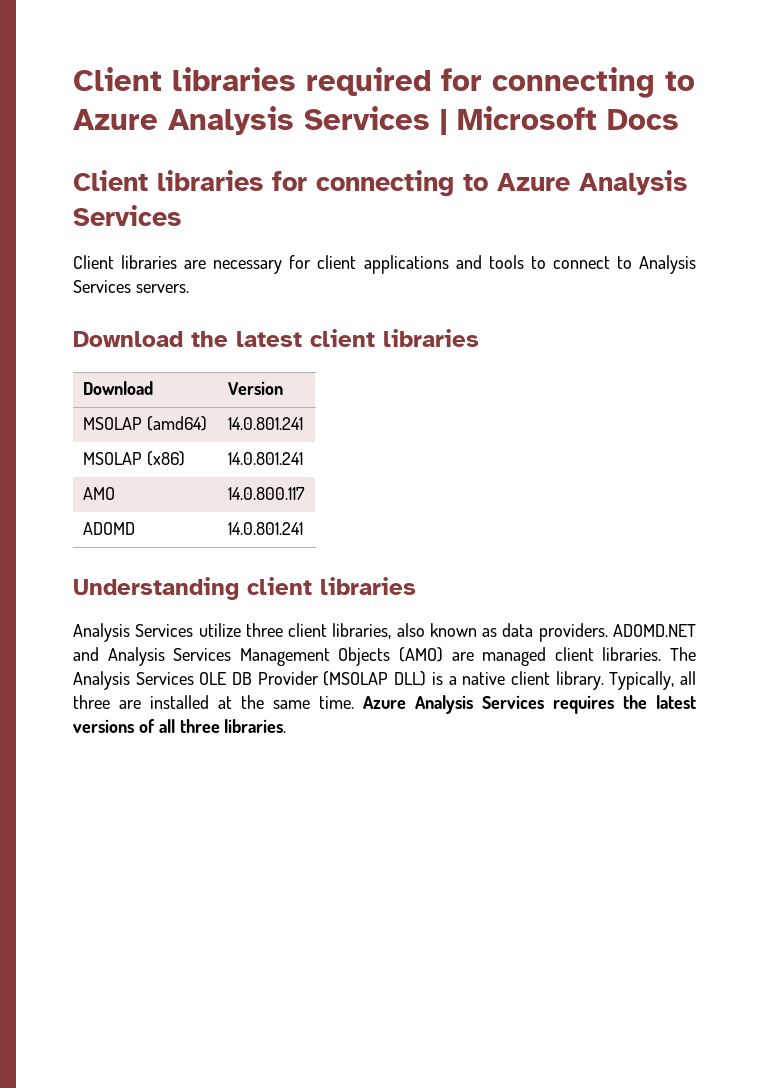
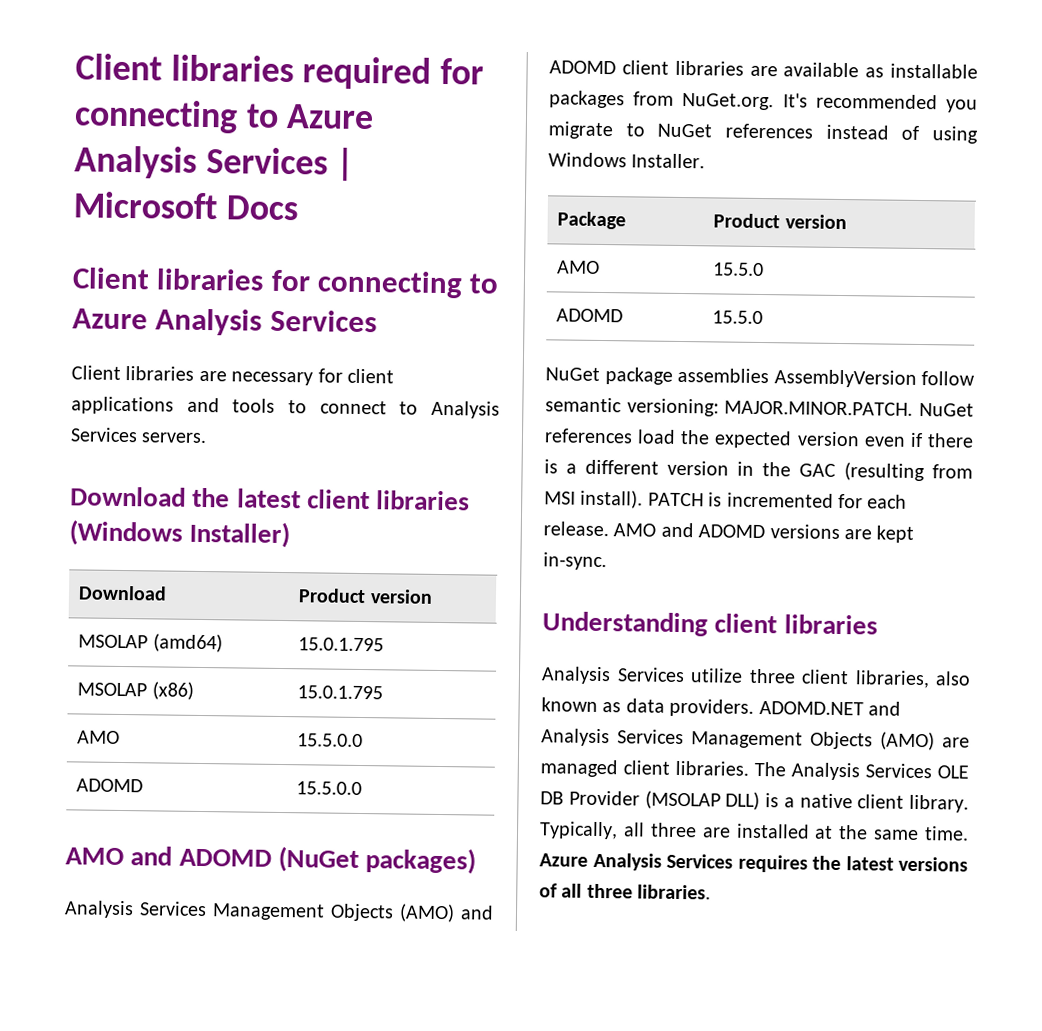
- Download the latest client libraries
+ Download the latest client libraries (Windows Installer)
- Download | Version
+ Download | Product version
- MSOLAP (amd64) | 14.0.801.241
+ MSOLAP (amd64) | 15.0.1.795
- MSOLAP (x86) | 14.0.801.241
- AMO | 14.0.800.117
- ADOMD | 14.0.801.241
+ MSOLAP (x86) | 15.0.1.795
+ AMO | 15.5.0.0
+ ADOMD | 15.5.0.0
+ AMO and ADOMD (NuGet packages)
+ Analysis Services Management Objects (AMO) and ADOMD client libraries are available as installable packages from NuGet.org. It's recommended you migrate to NuGet references instead of using Windows Installer.
+ Package | Product version
+ AMO | 15.5.0
+ ADOMD | 15.5.0
+ NuGet package assemblies AssemblyVersion follow semantic versioning: MAJOR.MINOR.PATCH. NuGet references load the expected version even if there is a different version in the GAC (resulting from MSI install). PATCH is incremented for each release. AMO and ADOMD versions are kept in-sync.

